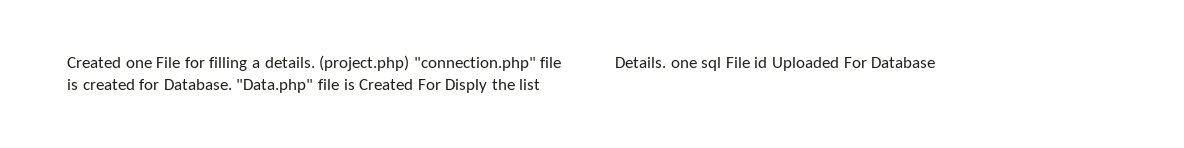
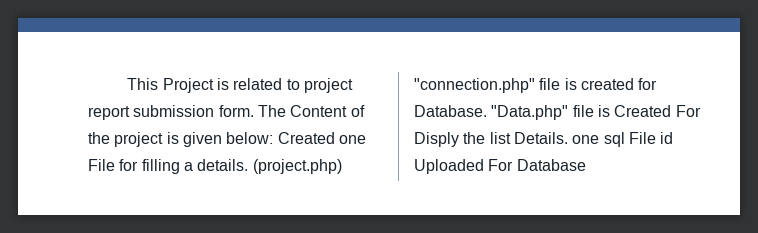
- Created one File for filling a details.
+ This Project is related to project report submission form. The Content of the project is given below: Created one File for filling a details.

